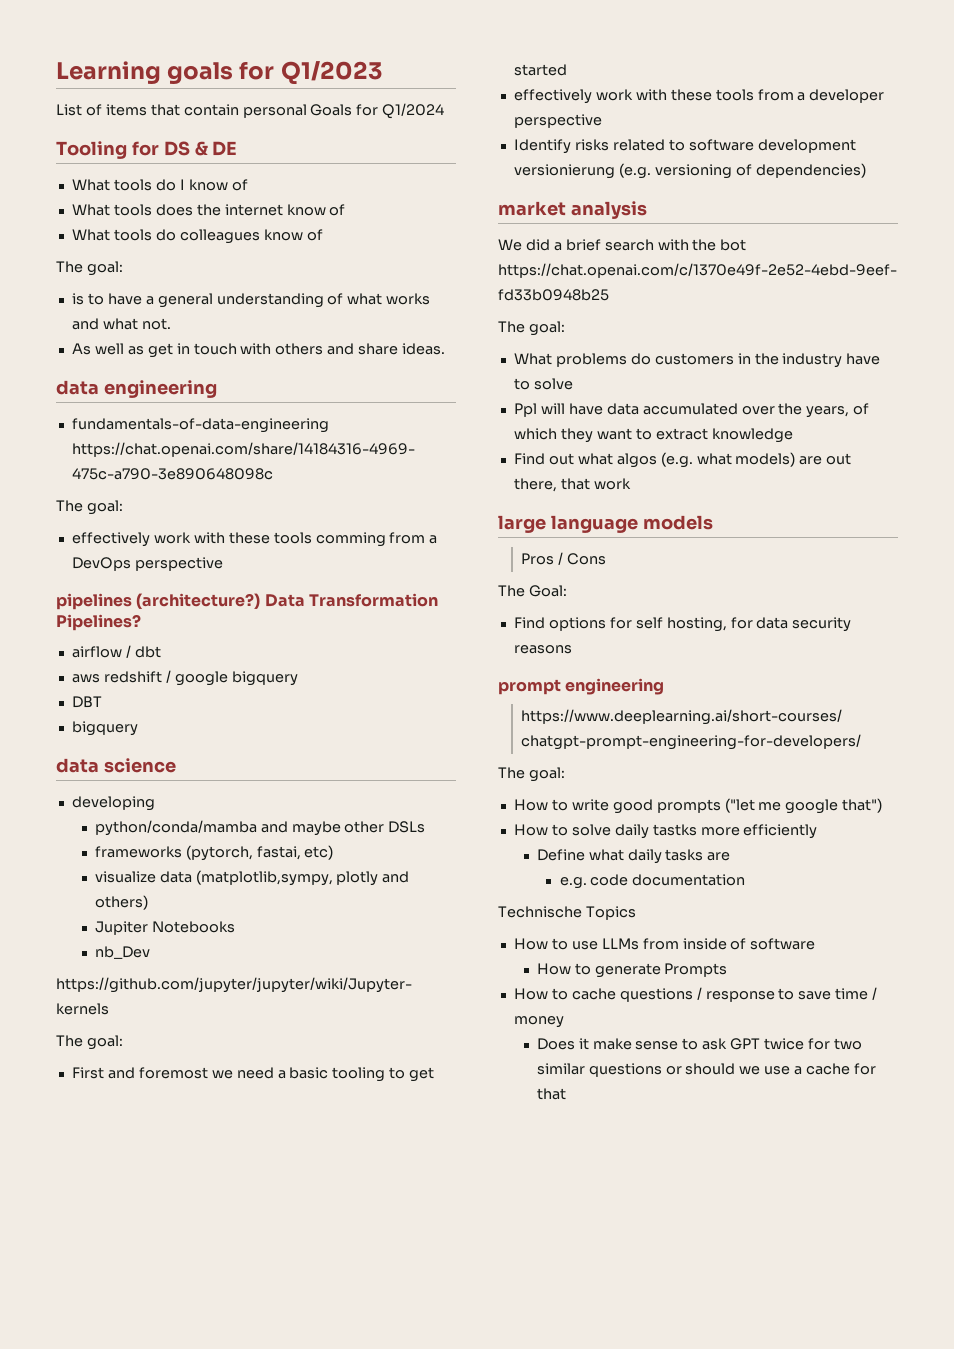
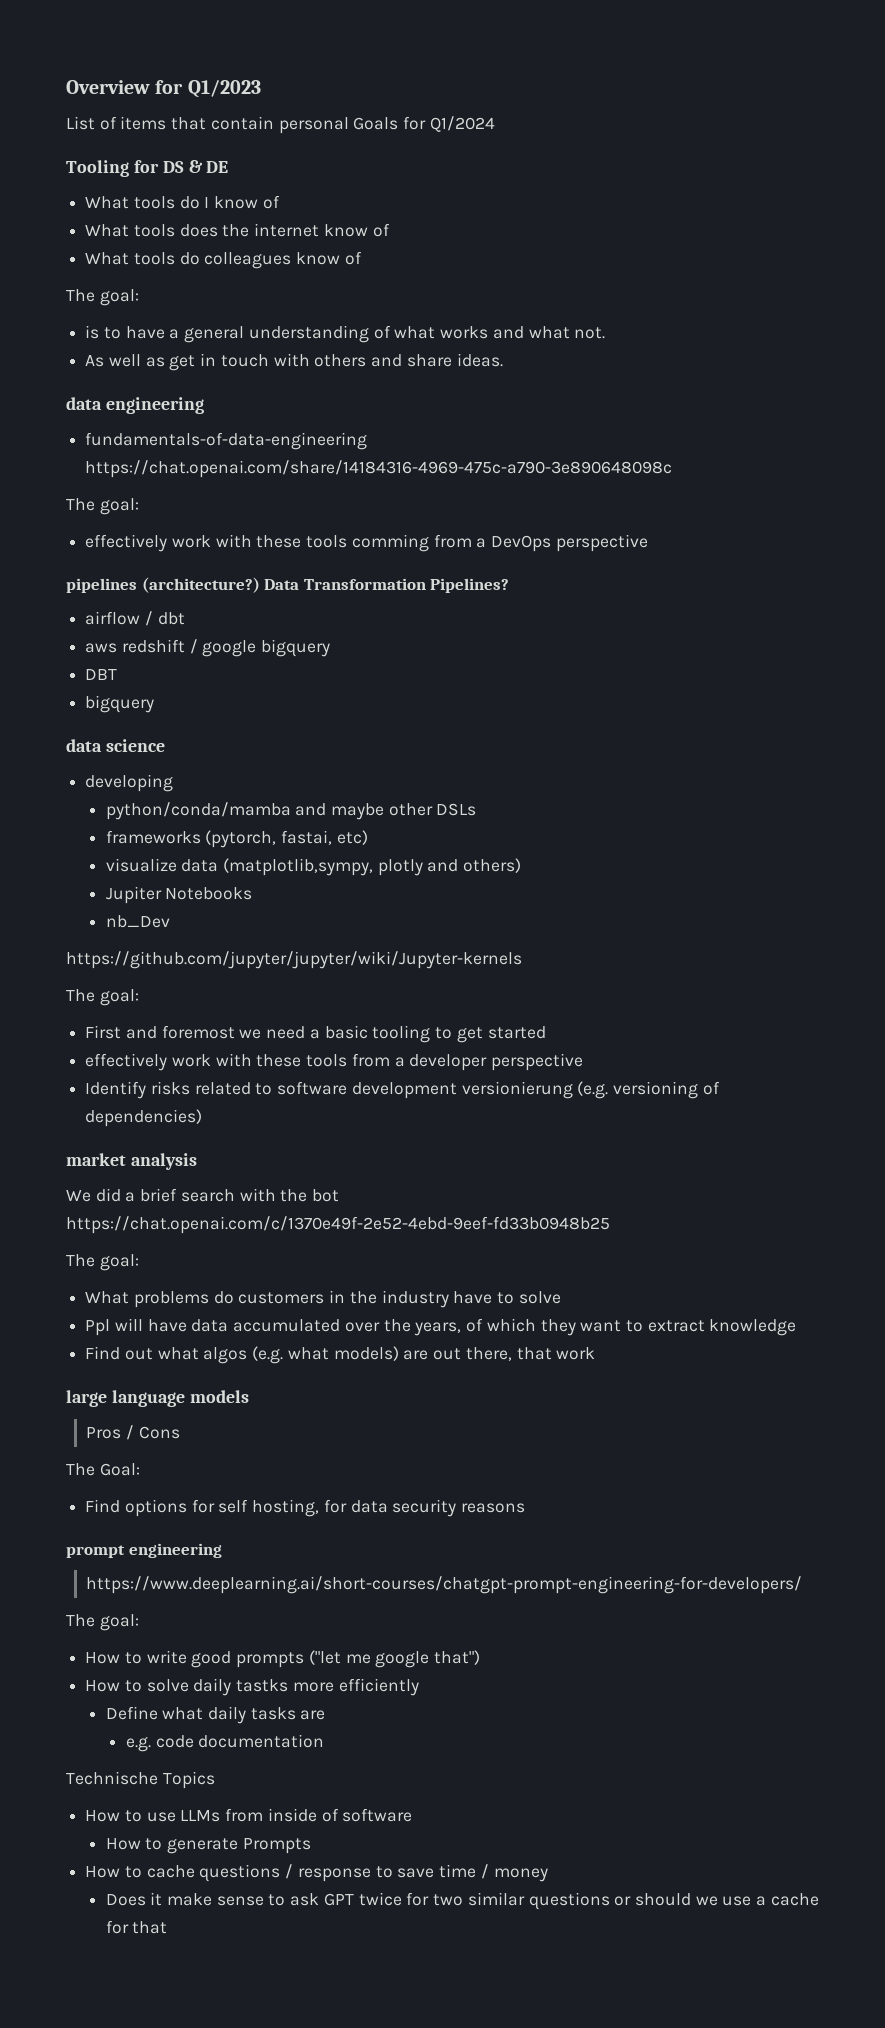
- Learning goals for Q1/2023
+ Overview for Q1/2023

